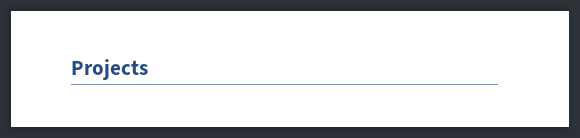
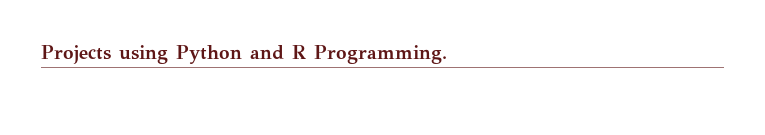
- Projects
+ Projects using Python and R Programming.

